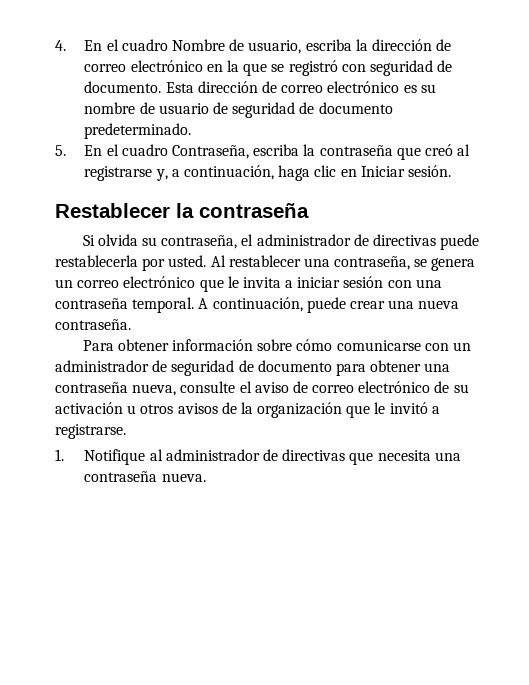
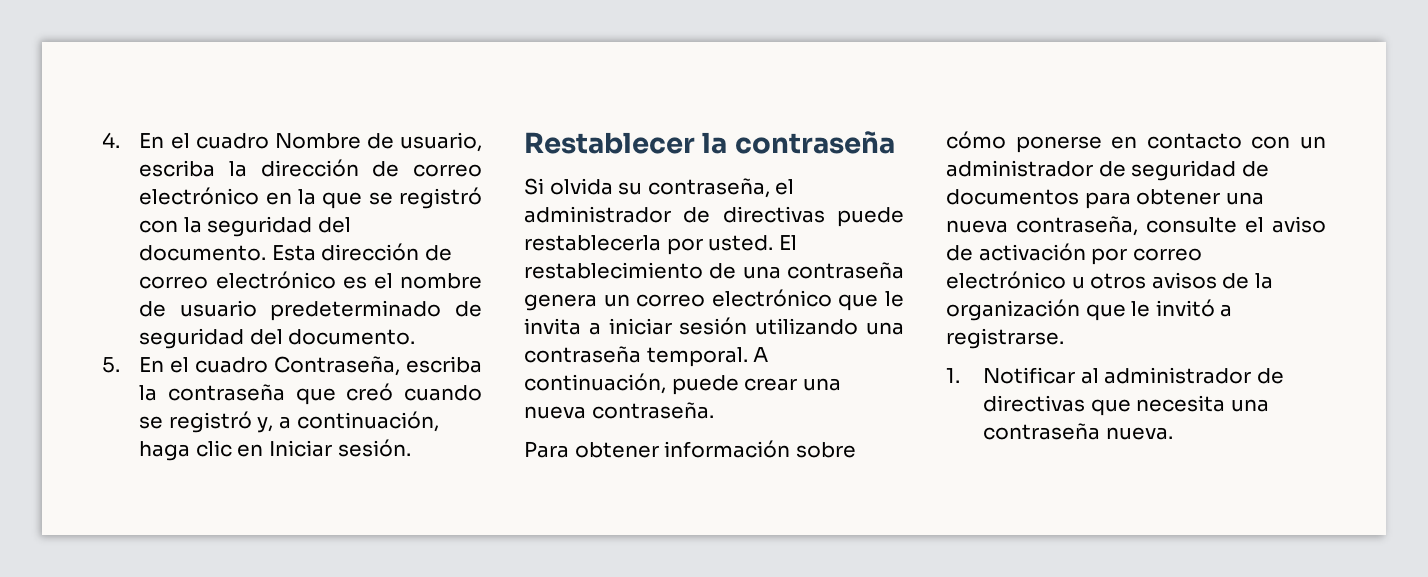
- 4. En el cuadro Nombre de usuario, escriba la dirección de correo electrónico en la que se registró con seguridad de documento.
+ 4. En el cuadro Nombre de usuario, escriba la dirección de correo electrónico en la que se registró con la seguridad del documento.
- Esta dirección de correo electrónico es su nombre de usuario de seguridad de documento predeterminado.
+ Esta dirección de correo electrónico es el nombre de usuario predeterminado de seguridad del documento.
- 5. En el cuadro Contraseña, escriba la contraseña que creó al registrarse y, a continuación, haga clic en Iniciar sesión.
+ 5. En el cuadro Contraseña, escriba la contraseña que creó cuando se registró y, a continuación, haga clic en Iniciar sesión.
- Al restablecer una contraseña, se genera un correo electrónico que le invita a iniciar sesión con una contraseña temporal.
+ El restablecimiento de una contraseña genera un correo electrónico que le invita a iniciar sesión utilizando una contraseña temporal.
- Para obtener información sobre cómo comunicarse con un administrador de seguridad de documento para obtener una contraseña nueva, consulte el aviso de correo electrónico de su activación u otros avisos de la organización que le invitó a registrarse.
+ Para obtener información sobre cómo ponerse en contacto con un administrador de seguridad de documentos para obtener una nueva contraseña, consulte el aviso de activación por correo electrónico u otros avisos de la organización que le invitó a registrarse.
- 1. Notifique al administrador de directivas que necesita una contraseña nueva.
+ 1. Notificar al administrador de directivas que necesita una contraseña nueva.

